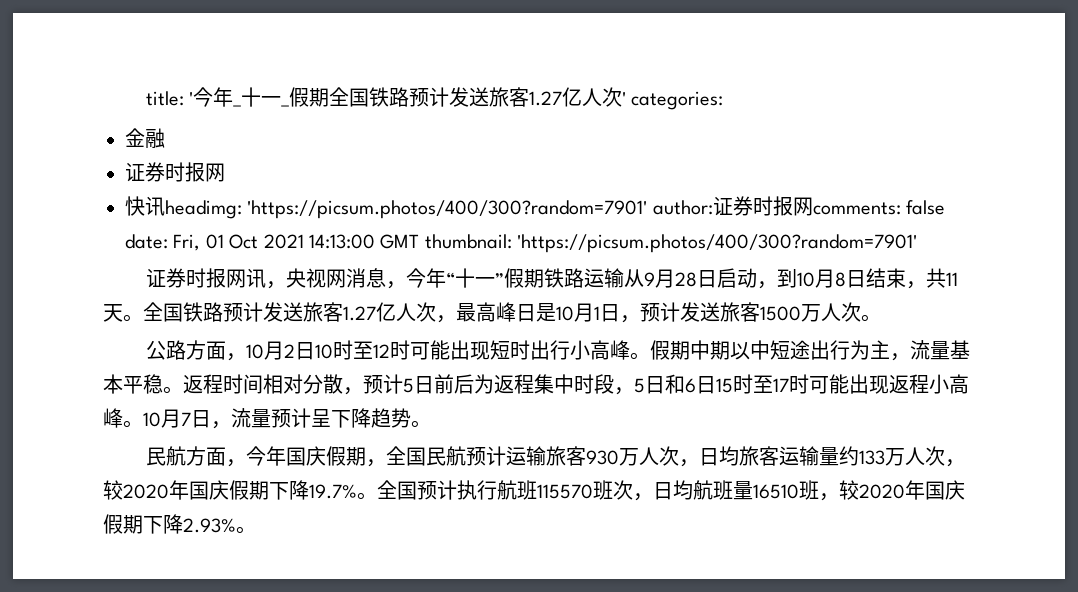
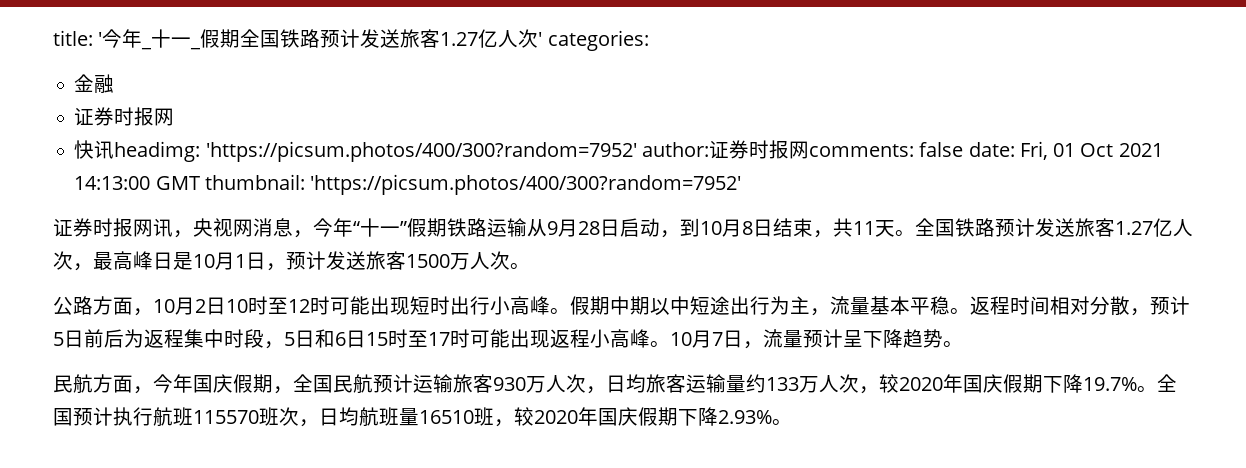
- 快讯headimg: 'https://picsum.photos/400/300?random=7901' author:证券时报网comments: false date: Fri, 01 Oct 2021 14:13:00 GMT thumbnail: 'https://picsum.photos/400/300?random=7901'
+ 快讯headimg: 'https://picsum.photos/400/300?random=7952' author:证券时报网comments: false date: Fri, 01 Oct 2021 14:13:00 GMT thumbnail: 'https://picsum.photos/400/300?random=7952'

